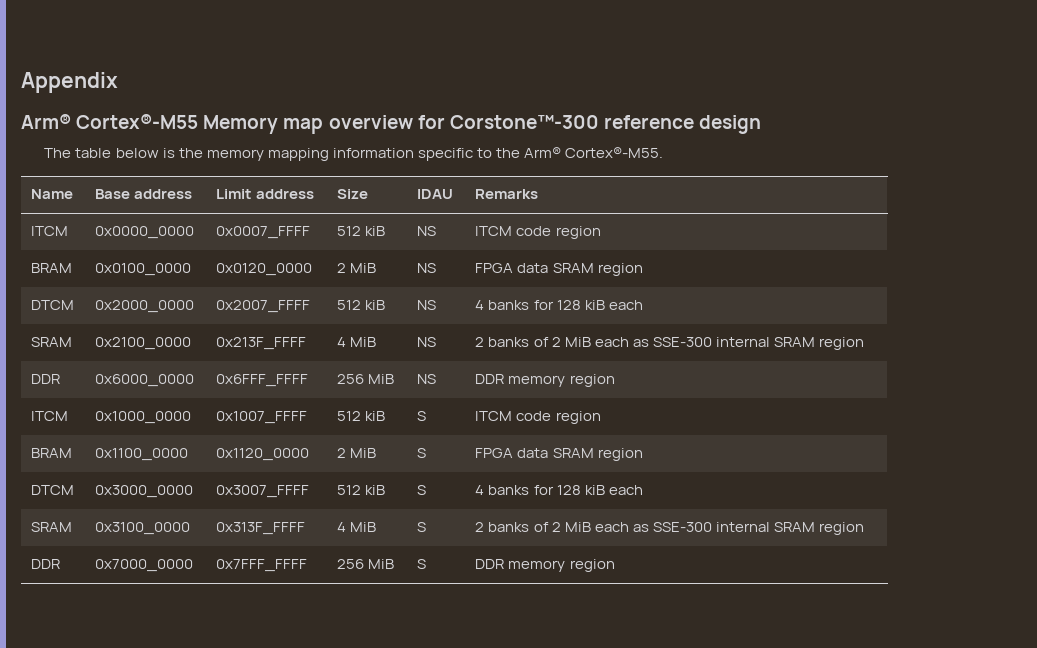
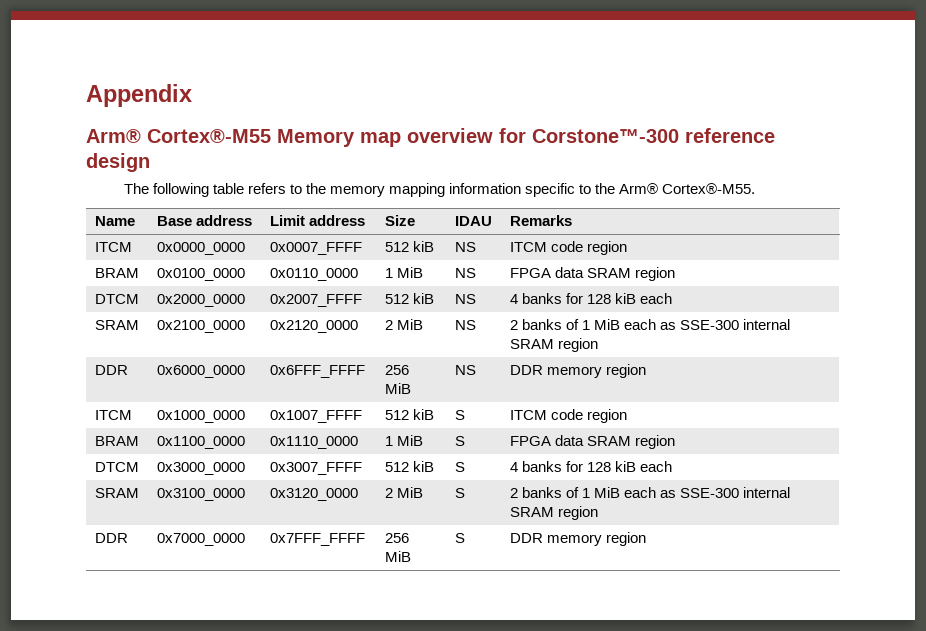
- The table below is the memory mapping information specific to the Arm® Cortex®-M55.
+ The following table refers to the memory mapping information specific to the Arm® Cortex®-M55.
- BRAM | 0x0100_0000 | 0x0120_0000 | 2 MiB | NS | FPGA data SRAM region
+ BRAM | 0x0100_0000 | 0x0110_0000 | 1 MiB | NS | FPGA data SRAM region
- SRAM | 0x2100_0000 | 0x213F_FFFF | 4 MiB | NS | 2 banks of 2 MiB each as SSE-300 internal SRAM region
+ SRAM | 0x2100_0000 | 0x2120_0000 | 2 MiB | NS | 2 banks of 1 MiB each as SSE-300 internal SRAM region
- BRAM | 0x1100_0000 | 0x1120_0000 | 2 MiB | S | FPGA data SRAM region
+ BRAM | 0x1100_0000 | 0x1110_0000 | 1 MiB | S | FPGA data SRAM region
- SRAM | 0x3100_0000 | 0x313F_FFFF | 4 MiB | S | 2 banks of 2 MiB each as SSE-300 internal SRAM region
+ SRAM | 0x3100_0000 | 0x3120_0000 | 2 MiB | S | 2 banks of 1 MiB each as SSE-300 internal SRAM region

